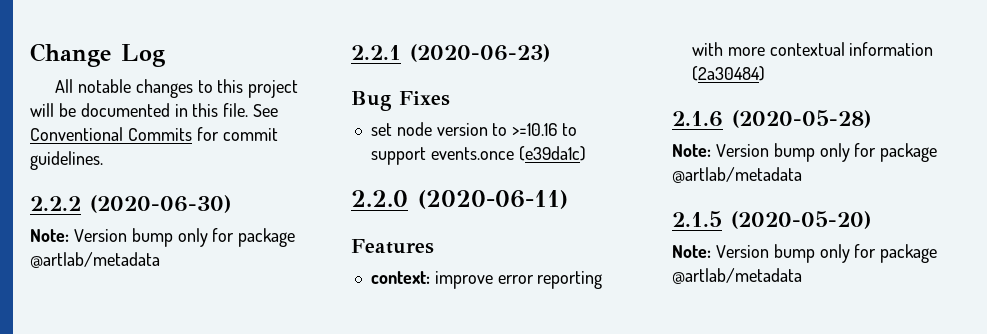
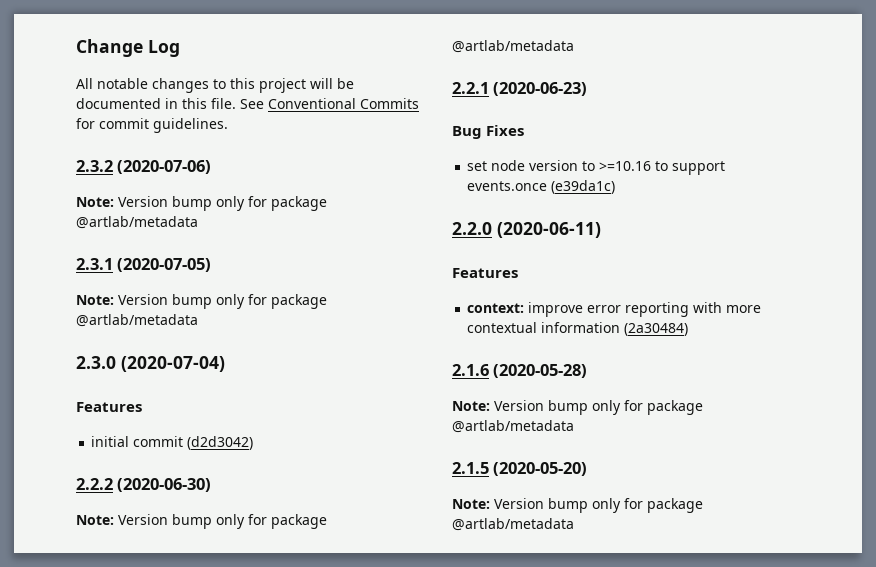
+ 2.3.2 (2020-07-06)
+ Note: Version bump only for package @artlab/metadata
+ 2.3.1 (2020-07-05)
+ Note: Version bump only for package @artlab/metadata
+ 2.3.0 (2020-07-04)
+ Features
+ initial commit (d2d3042)

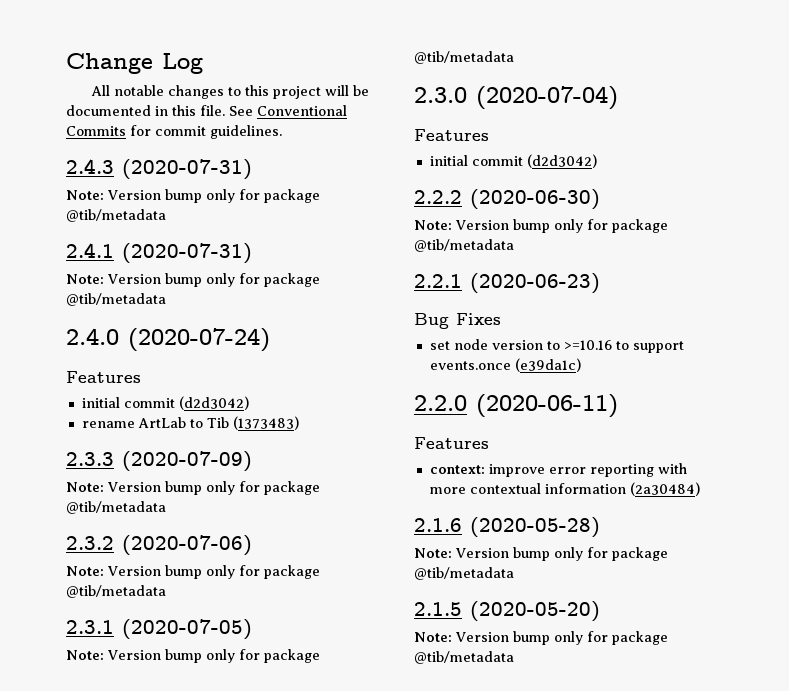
+ 2.4.3 (2020-07-31)
+ Note: Version bump only for package @tib/metadata
+ 2.4.1 (2020-07-31)
+ Note: Version bump only for package @tib/metadata
+ 2.4.0 (2020-07-24)
+ Features
+ initial commit (d2d3042)
+ rename ArtLab to Tib (1373483)
+ 2.3.3 (2020-07-09)
+ Note: Version bump only for package @tib/metadata
  2.3.2 (2020-07-06)
- Note: Version bump only for package @artlab/metadata
+ Note: Version bump only for package @tib/metadata
  2.3.1 (2020-07-05)
- Note: Version bump only for package @artlab/metadata
+ Note: Version bump only for package @tib/metadata
  2.2.2 (2020-06-30)
- Note: Version bump only for package @artlab/metadata
+ Note: Version bump only for package @tib/metadata
  2.1.6 (2020-05-28)
- Note: Version bump only for package @artlab/metadata
+ Note: Version bump only for package @tib/metadata
  2.1.5 (2020-05-20)
- Note: Version bump only for package @artlab/metadata
+ Note: Version bump only for package @tib/metadata

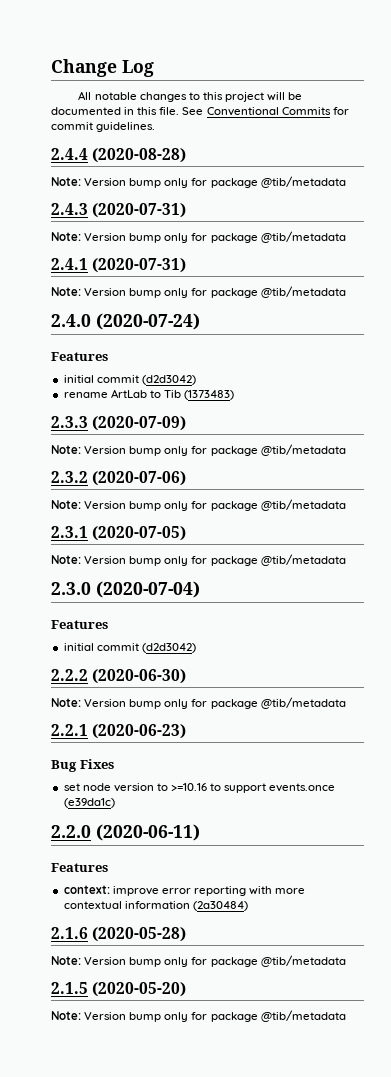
+ 2.4.4 (2020-08-28)
+ Note: Version bump only for package @tib/metadata

